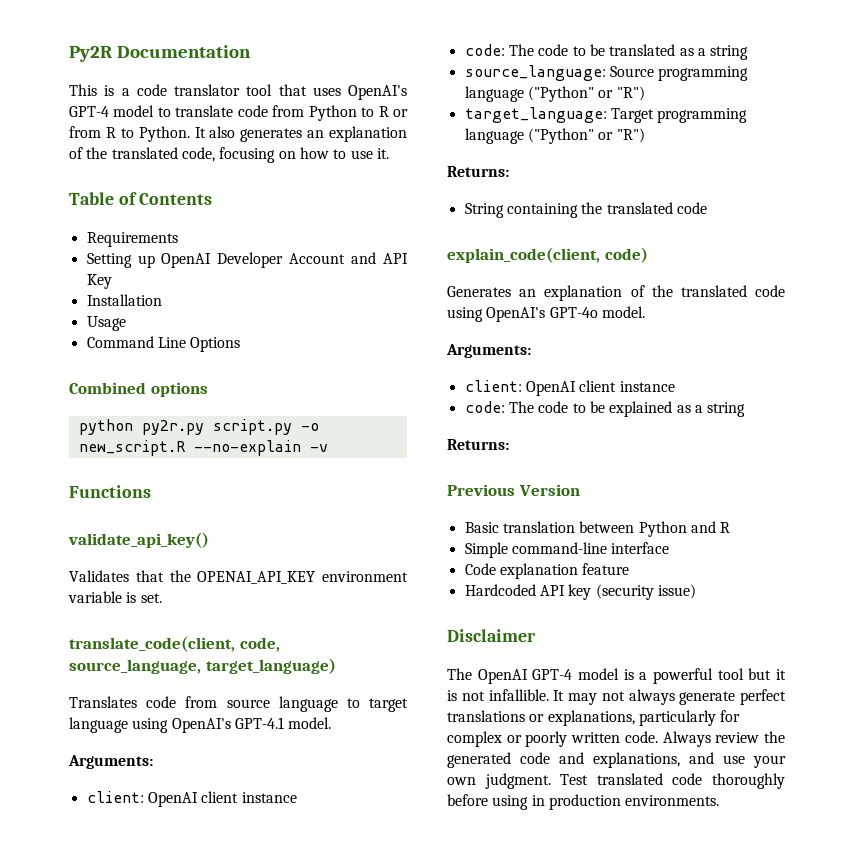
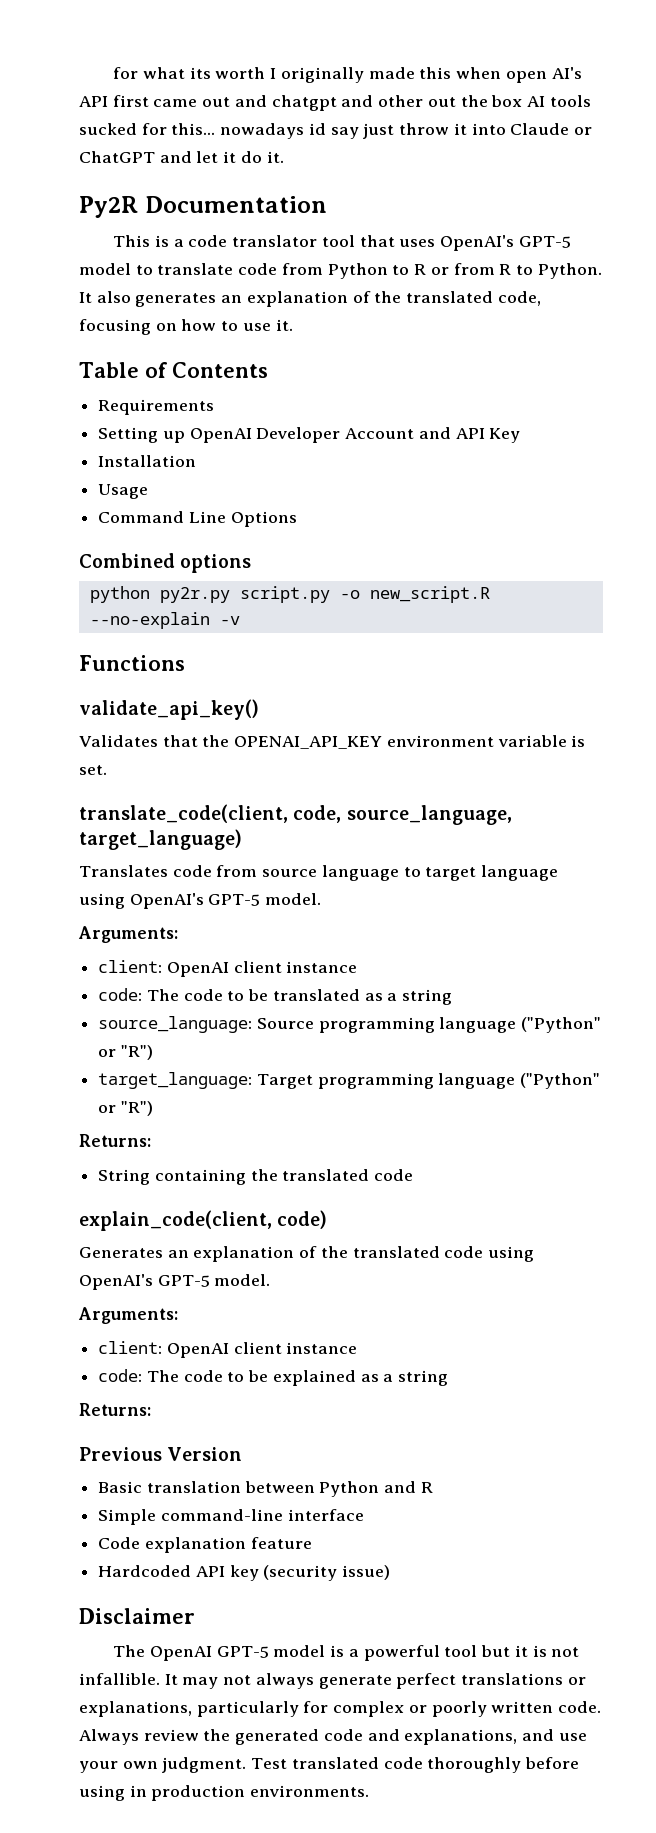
+ for what its worth I originally made this when open AI's API first came out and chatgpt and other out the box AI tools sucked for this... nowadays id say just throw it into Claude or ChatGPT and let it do it.
- This is a code translator tool that uses OpenAI's GPT-4 model to translate code from Python to R or from R to Python.
+ This is a code translator tool that uses OpenAI's GPT-5 model to translate code from Python to R or from R to Python.
- Translates code from source language to target language using OpenAI's GPT-4.1 model.
+ Translates code from source language to target language using OpenAI's GPT-5 model.
- Generates an explanation of the translated code using OpenAI's GPT-4o model.
+ Generates an explanation of the translated code using OpenAI's GPT-5 model.
- The OpenAI GPT-4 model is a powerful tool but it is not infallible.
+ The OpenAI GPT-5 model is a powerful tool but it is not infallible.

